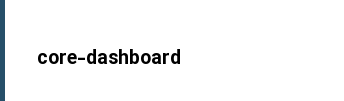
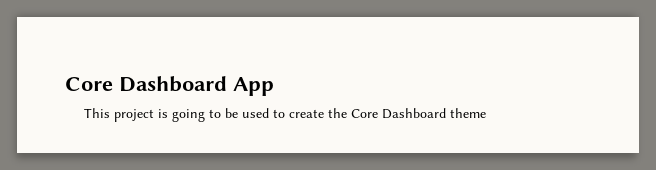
- core-dashboard
+ Core Dashboard App
+ This project is going to be used to create the Core Dashboard theme

